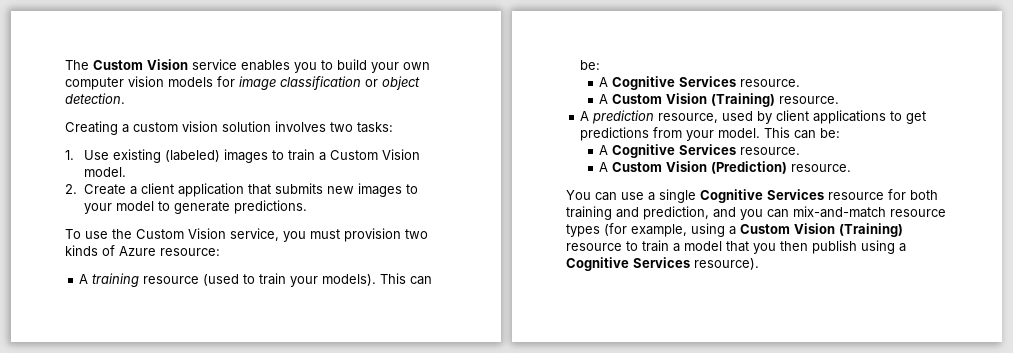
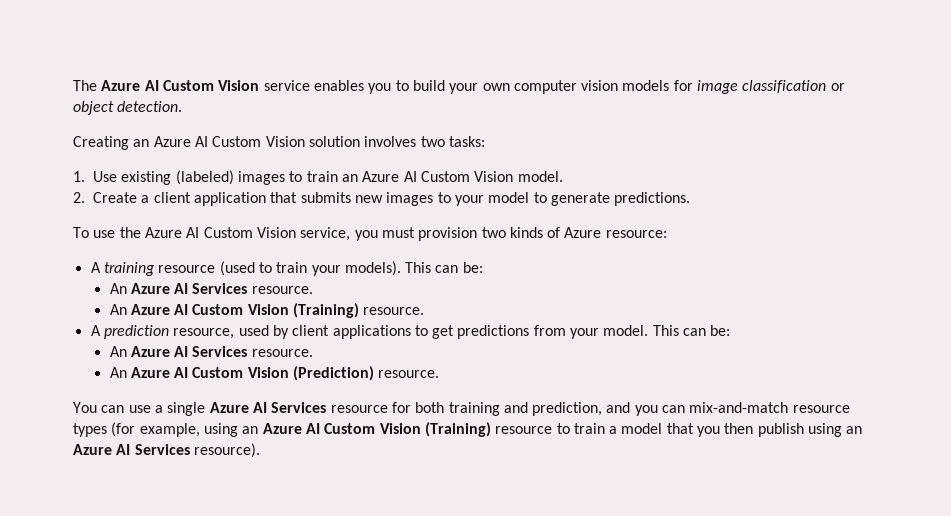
- The Custom Vision service enables you to build your own computer vision models for image classification or object detection.
+ The Azure AI Custom Vision service enables you to build your own computer vision models for image classification or object detection.
- Creating a custom vision solution involves two tasks:
+ Creating an Azure AI Custom Vision solution involves two tasks:
- 1. Use existing (labeled) images to train a Custom Vision model.
+ 1. Use existing (labeled) images to train an Azure AI Custom Vision model.
- To use the Custom Vision service, you must provision two kinds of Azure resource:
+ To use the Azure AI Custom Vision service, you must provision two kinds of Azure resource:
  A training resource (used to train your models). This can be:
- A Cognitive Services resource.
- A Custom Vision (Training) resource.
+ An Azure AI Services resource.
+ An Azure AI Custom Vision (Training) resource.
  A prediction resource, used by client applications to get predictions from your model. This can be:
- A Cognitive Services resource.
- A Custom Vision (Prediction) resource.
+ An Azure AI Services resource.
+ An Azure AI Custom Vision (Prediction) resource.
- You can use a single Cognitive Services resource for both training and prediction, and you can mix-and-match resource types (for example, using a Custom Vision (Training) resource to train a model that you then publish using a Cognitive Services resource).
+ You can use a single Azure AI Services resource for both training and prediction, and you can mix-and-match resource types (for example, using an Azure AI Custom Vision (Training) resource to train a model that you then publish using an Azure AI Services resource).

